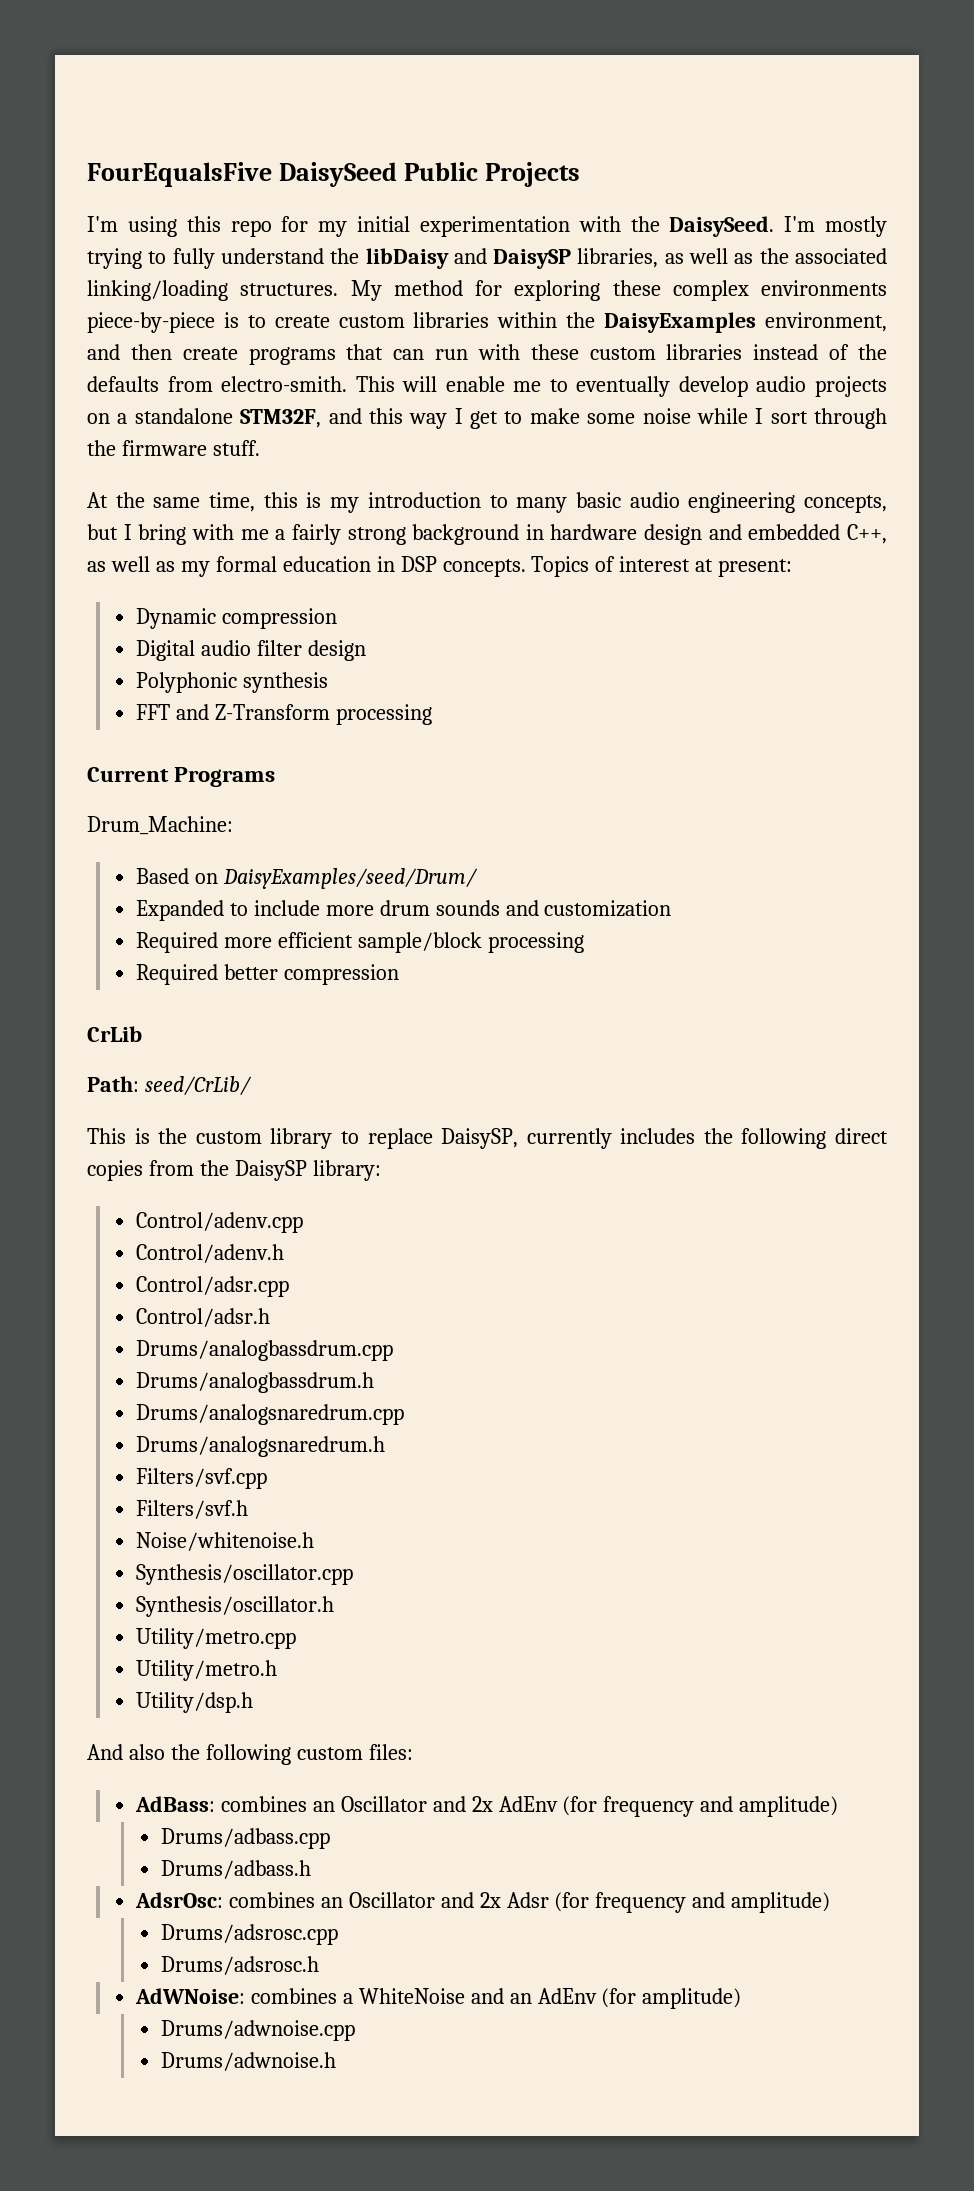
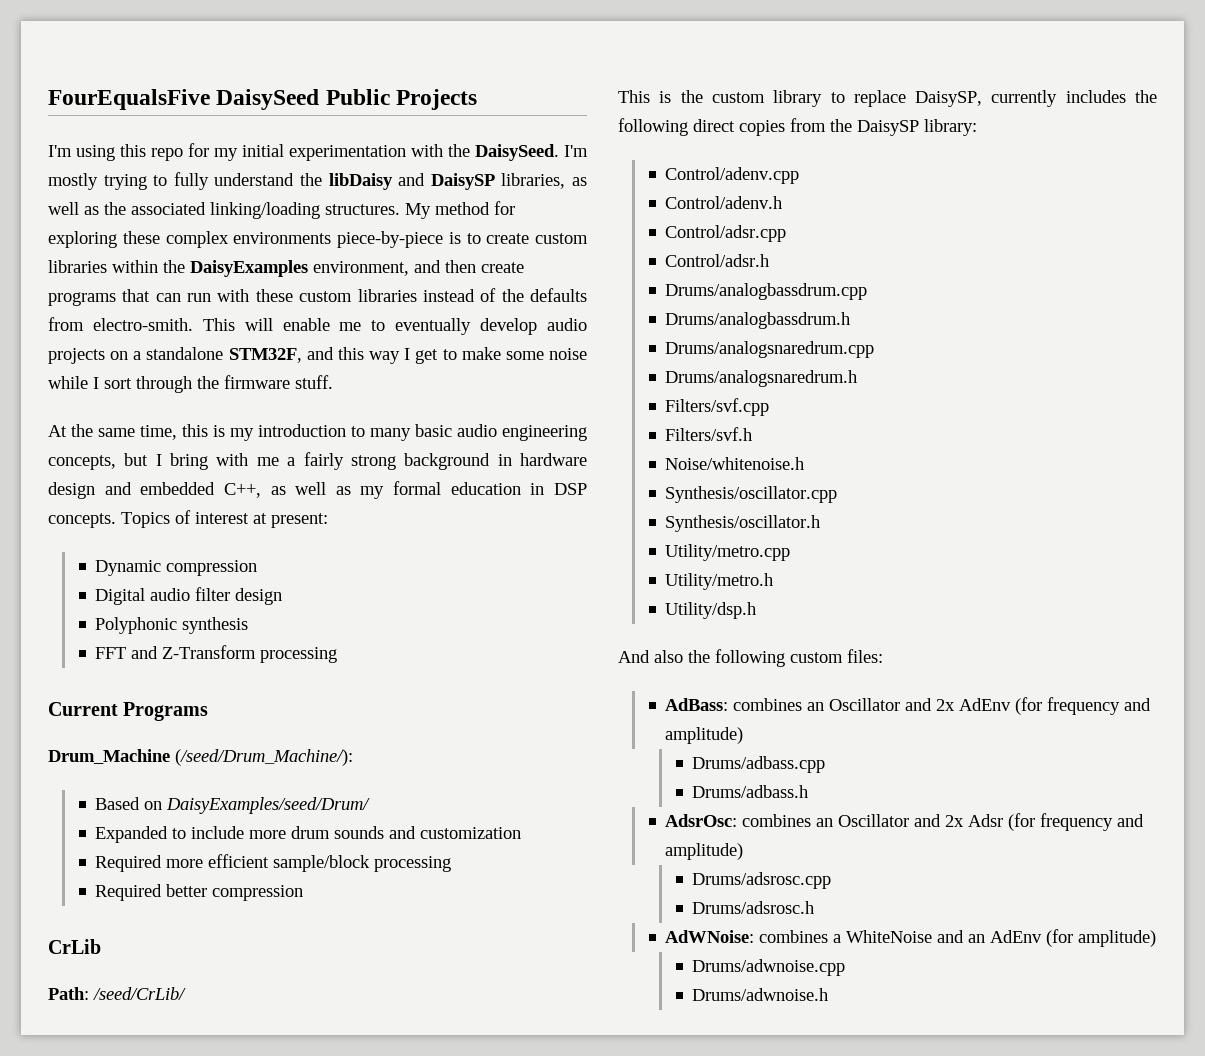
- Drum_Machine:
+ Drum_Machine (/seed/Drum_Machine/):
- Path: seed/CrLib/
+ Path: /seed/CrLib/

